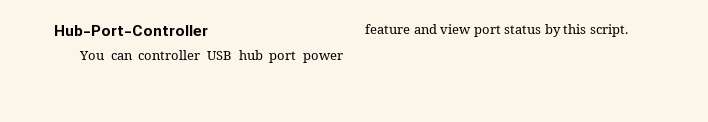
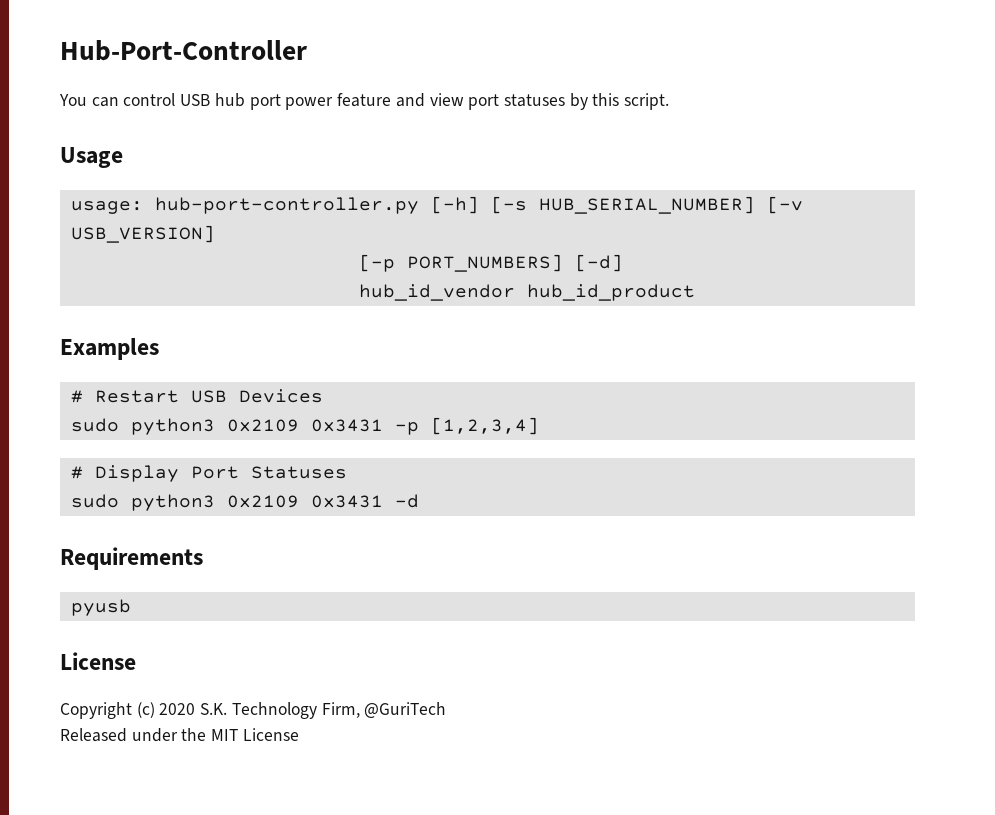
- You can controller USB hub port power feature and view port status by this script.
+ You can control USB hub port power feature and view port statuses by this script.
+ Usage
+ usage: hub-port-controller.py [-h] [-s HUB_SERIAL_NUMBER] [-v USB_VERSION]
+ [-p PORT_NUMBERS] [-d]
+ hub_id_vendor hub_id_product
+ Examples
+ # Restart USB Devices
+ sudo python3 0x2109 0x3431 -p [1,2,3,4]
+ # Display Port Statuses
+ sudo python3 0x2109 0x3431 -d
+ Requirements
+ pyusb
+ License
+ Copyright (c) 2020 S.K. Technology Firm, @GuriTech
+ Released under the MIT License

